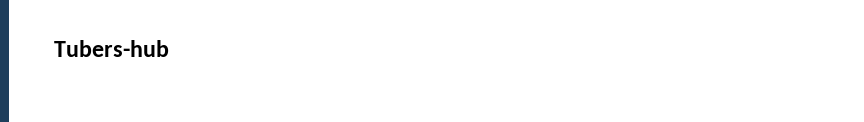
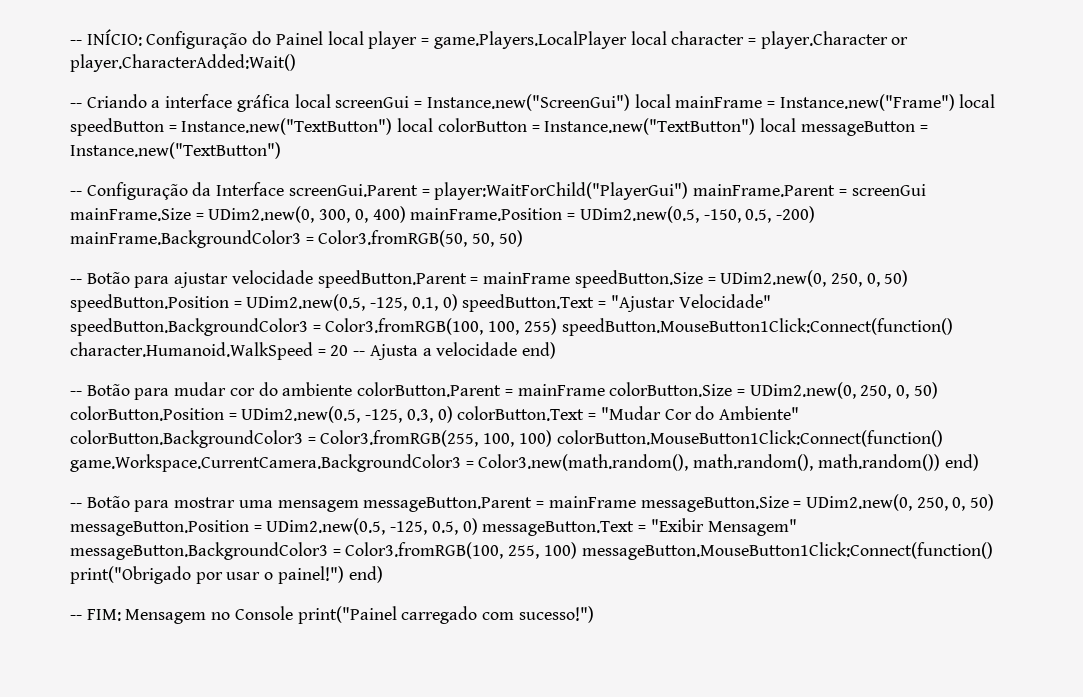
- Tubers-hub
+ -- INÍCIO: Configuração do Painel local player = game.Players.LocalPlayer local character = player.Character or player.CharacterAdded:Wait()
+ -- Criando a interface gráfica local screenGui = Instance.new("ScreenGui") local mainFrame = Instance.new("Frame") local speedButton = Instance.new("TextButton") local colorButton = Instance.new("TextButton") local messageButton = Instance.new("TextButton")
+ -- Configuração da Interface screenGui.Parent = player:WaitForChild("PlayerGui") mainFrame.Parent = screenGui mainFrame.Size = UDim2.new(0, 300, 0, 400) mainFrame.Position = UDim2.new(0.5, -150, 0.5, -200) mainFrame.BackgroundColor3 = Color3.fromRGB(50, 50, 50)
+ -- Botão para ajustar velocidade speedButton.Parent = mainFrame speedButton.Size = UDim2.new(0, 250, 0, 50) speedButton.Position = UDim2.new(0.5, -125, 0.1, 0) speedButton.Text = "Ajustar Velocidade" speedButton.BackgroundColor3 = Color3.fromRGB(100, 100, 255) speedButton.MouseButton1Click:Connect(function() character.Humanoid.WalkSpeed = 20 -- Ajusta a velocidade end)
+ -- Botão para mudar cor do ambiente colorButton.Parent = mainFrame colorButton.Size = UDim2.new(0, 250, 0, 50) colorButton.Position = UDim2.new(0.5, -125, 0.3, 0) colorButton.Text = "Mudar Cor do Ambiente" colorButton.BackgroundColor3 = Color3.fromRGB(255, 100, 100) colorButton.MouseButton1Click:Connect(function() game.Workspace.CurrentCamera.BackgroundColor3 = Color3.new(math.random(), math.random(), math.random()) end)
+ -- Botão para mostrar uma mensagem messageButton.Parent = mainFrame messageButton.Size = UDim2.new(0, 250, 0, 50) messageButton.Position = UDim2.new(0.5, -125, 0.5, 0) messageButton.Text = "Exibir Mensagem" messageButton.BackgroundColor3 = Color3.fromRGB(100, 255, 100) messageButton.MouseButton1Click:Connect(function() print("Obrigado por usar o painel!") end)
+ -- FIM: Mensagem no Console print("Painel carregado com sucesso!")

